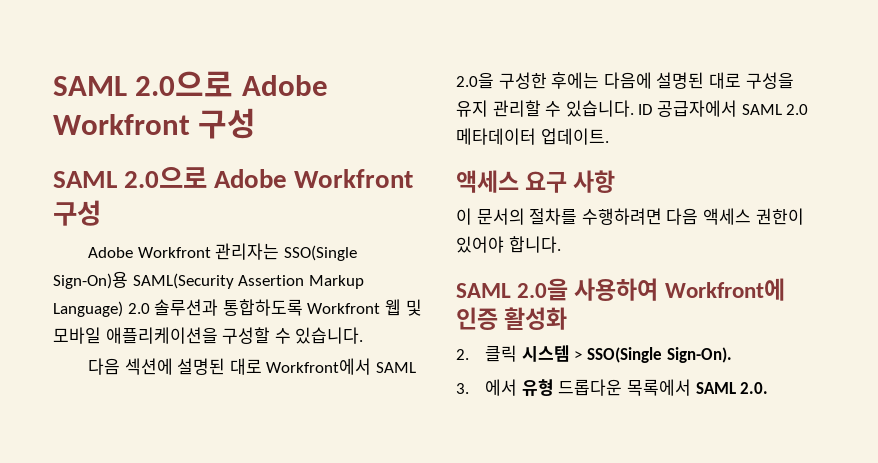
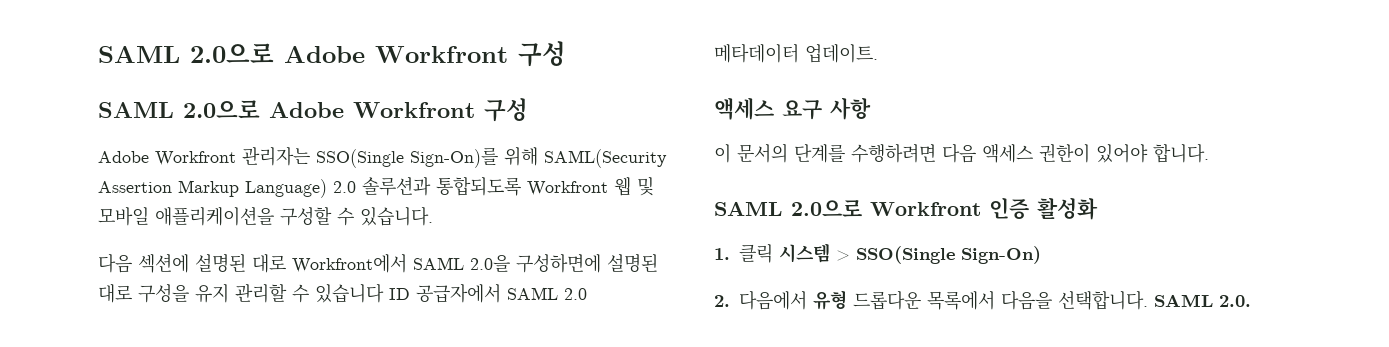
- Adobe Workfront 관리자는 SSO(Single Sign-On)용 SAML(Security Assertion Markup Language) 2.0 솔루션과 통합하도록 Workfront 웹 및 모바일 애플리케이션을 구성할 수 있습니다.
+ Adobe Workfront 관리자는 SSO(Single Sign-On)를 위해 SAML(Security Assertion Markup Language) 2.0 솔루션과 통합되도록 Workfront 웹 및 모바일 애플리케이션을 구성할 수 있습니다.
- 다음 섹션에 설명된 대로 Workfront에서 SAML 2.0을 구성한 후에는 다음에 설명된 대로 구성을 유지 관리할 수 있습니다. ID 공급자에서 SAML 2.0 메타데이터 업데이트.
+ 다음 섹션에 설명된 대로 Workfront에서 SAML 2.0을 구성하면에 설명된 대로 구성을 유지 관리할 수 있습니다 ID 공급자에서 SAML 2.0 메타데이터 업데이트.
- 이 문서의 절차를 수행하려면 다음 액세스 권한이 있어야 합니다.
+ 이 문서의 단계를 수행하려면 다음 액세스 권한이 있어야 합니다.
- SAML 2.0을 사용하여 Workfront에 인증 활성화
+ SAML 2.0으로 Workfront 인증 활성화
- 2. 클릭 시스템 > SSO(Single Sign-On).
- 3. 에서 유형 드롭다운 목록에서 SAML 2.0.
+ 1. 클릭 시스템 > SSO(Single Sign-On)
+ 2. 다음에서 유형 드롭다운 목록에서 다음을 선택합니다. SAML 2.0.

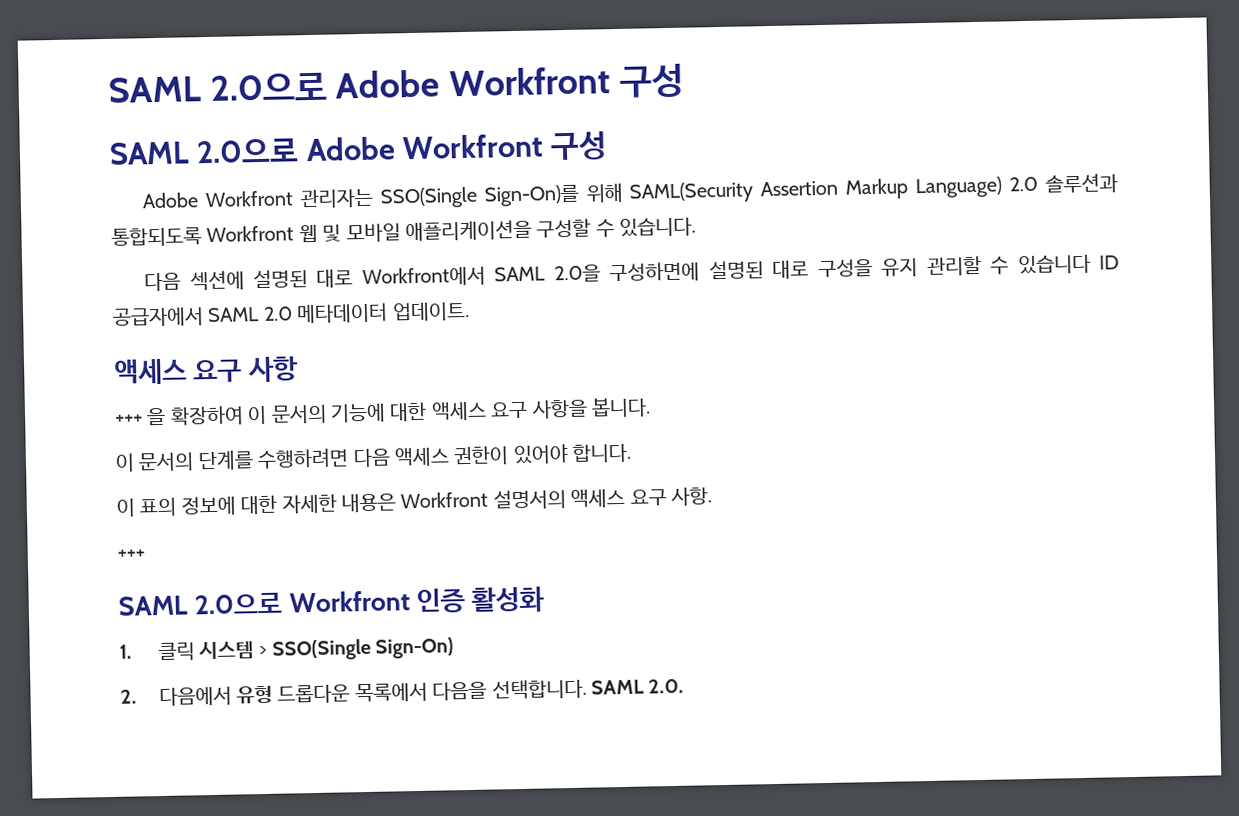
+ +++ 을 확장하여 이 문서의 기능에 대한 액세스 요구 사항을 봅니다.
+ 이 표의 정보에 대한 자세한 내용은 Workfront 설명서의 액세스 요구 사항.
+ +++

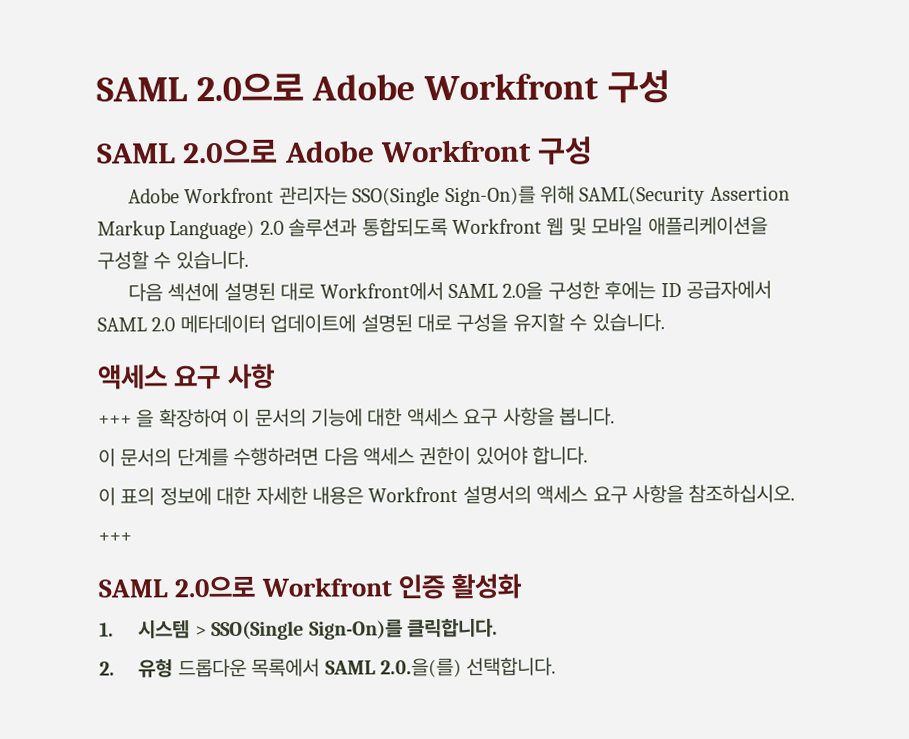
- 다음 섹션에 설명된 대로 Workfront에서 SAML 2.0을 구성하면에 설명된 대로 구성을 유지 관리할 수 있습니다 ID 공급자에서 SAML 2.0 메타데이터 업데이트.
+ 다음 섹션에 설명된 대로 Workfront에서 SAML 2.0을 구성한 후에는 ID 공급자에서 SAML 2.0 메타데이터 업데이트에 설명된 대로 구성을 유지할 수 있습니다.
- 이 표의 정보에 대한 자세한 내용은 Workfront 설명서의 액세스 요구 사항.
+ 이 표의 정보에 대한 자세한 내용은 Workfront 설명서의 액세스 요구 사항을 참조하십시오.
- 1. 클릭 시스템 > SSO(Single Sign-On)
+ 1. 시스템 > SSO(Single Sign-On)를 클릭합니다.
- 2. 다음에서 유형 드롭다운 목록에서 다음을 선택합니다. SAML 2.0.
+ 2. 유형 드롭다운 목록에서 SAML 2.0.을(를) 선택합니다.

